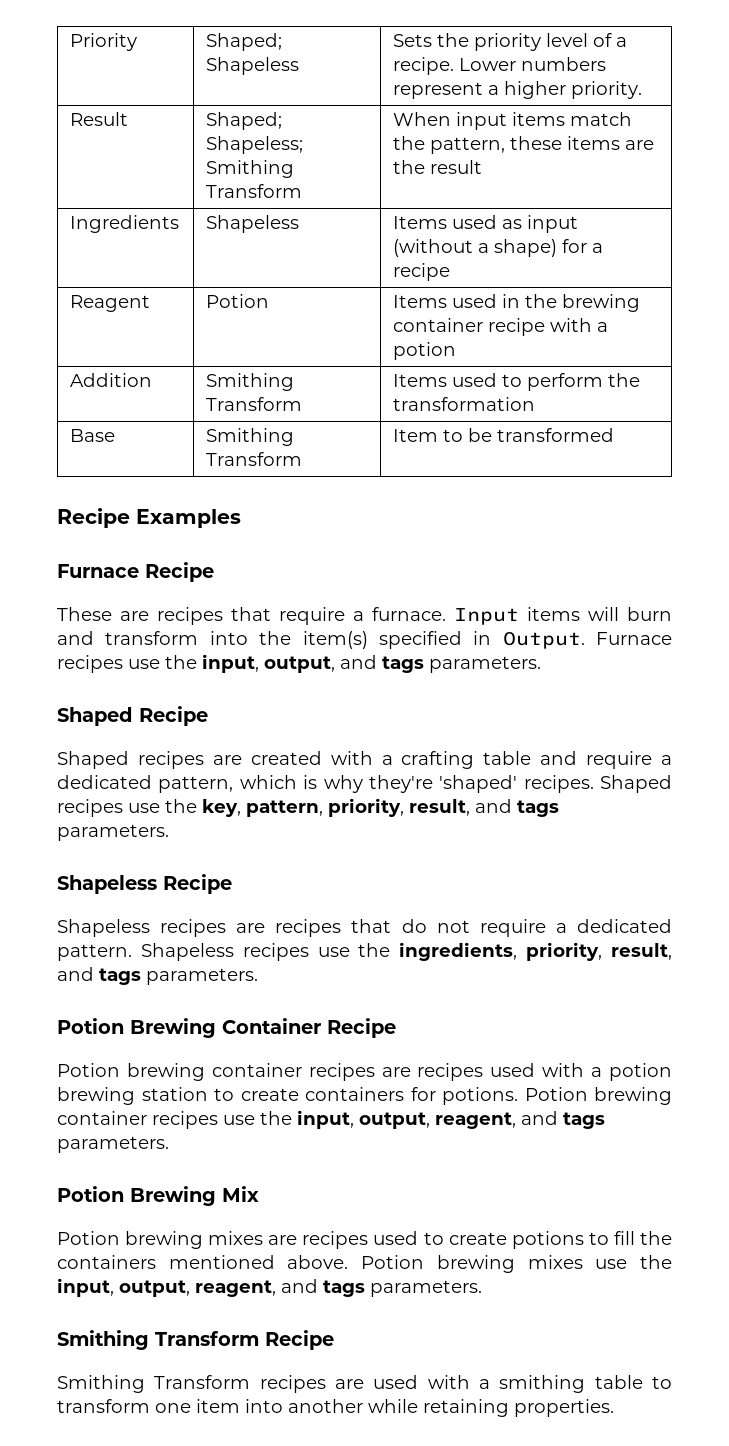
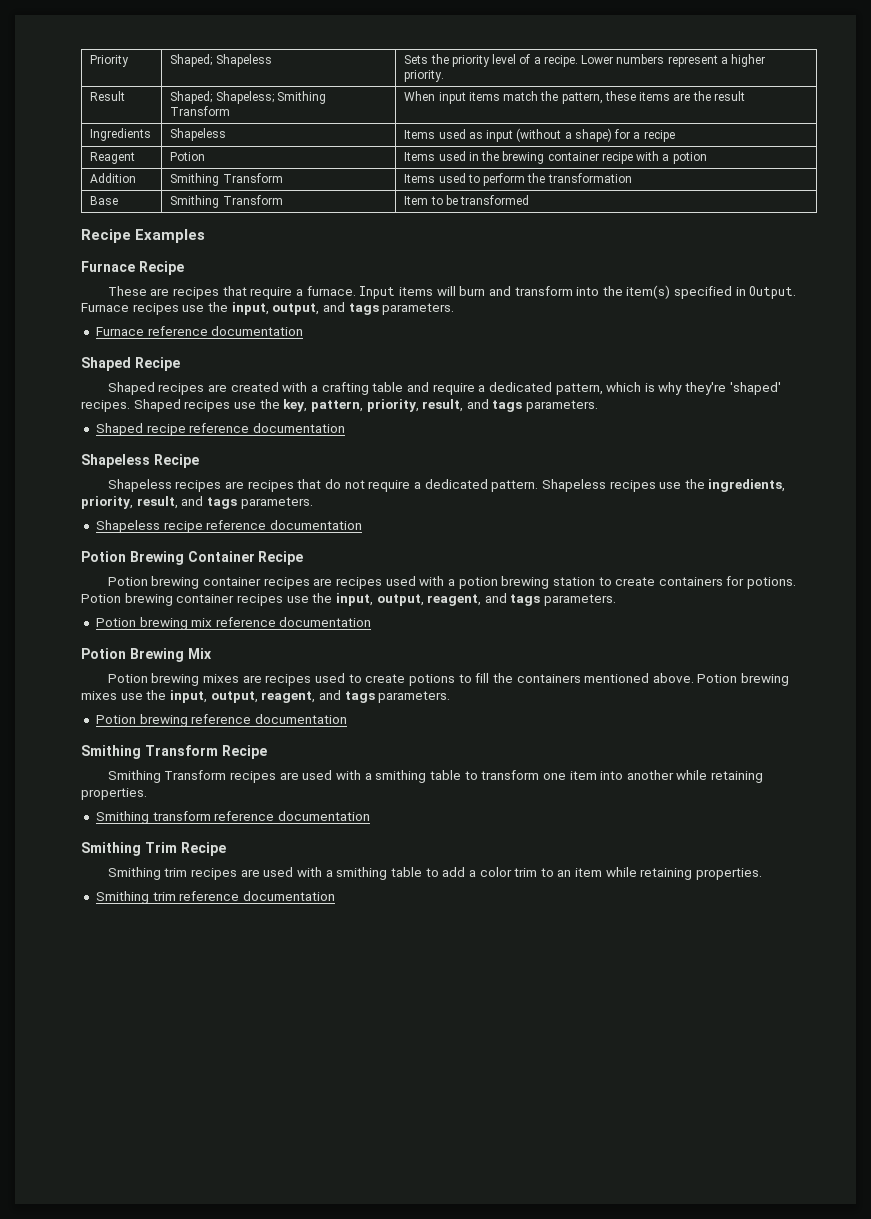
+ Furnace reference documentation
+ Shaped recipe reference documentation
+ Shapeless recipe reference documentation
+ Potion brewing mix reference documentation
+ Potion brewing reference documentation
+ Smithing transform reference documentation
+ Smithing Trim Recipe
+ Smithing trim recipes are used with a smithing table to add a color trim to an item while retaining properties.
+ Smithing trim reference documentation

